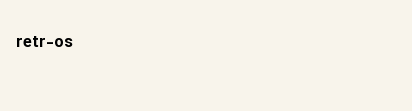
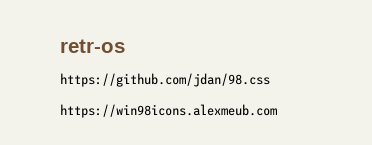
+ https://github.com/jdan/98.css
+ https://win98icons.alexmeub.com

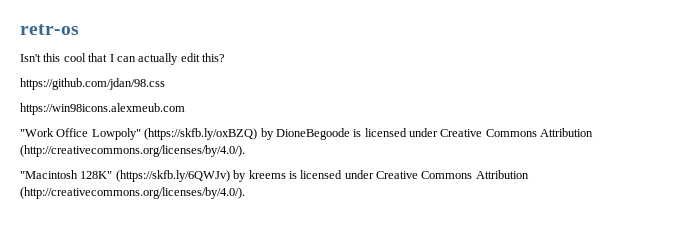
+ Isn't this cool that I can actually edit this?
  https://github.com/jdan/98.css
  https://win98icons.alexmeub.com
+ "Work Office Lowpoly" (https://skfb.ly/oxBZQ) by DioneBegoode is licensed under Creative Commons Attribution (http://creativecommons.org/licenses/by/4.0/).
+ "Macintosh 128K" (https://skfb.ly/6QWJv) by kreems is licensed under Creative Commons Attribution (http://creativecommons.org/licenses/by/4.0/).

